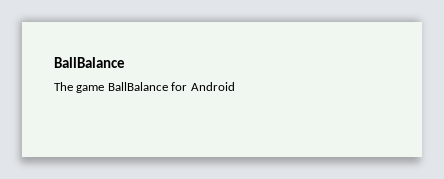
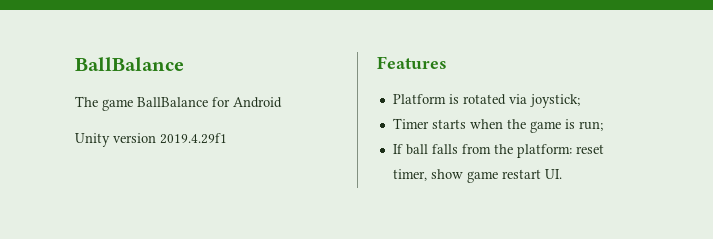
+ Unity version 2019.4.29f1
+ Features
+ Platform is rotated via joystick;
+ Timer starts when the game is run;
+ If ball falls from the platform: reset timer, show game restart UI.

